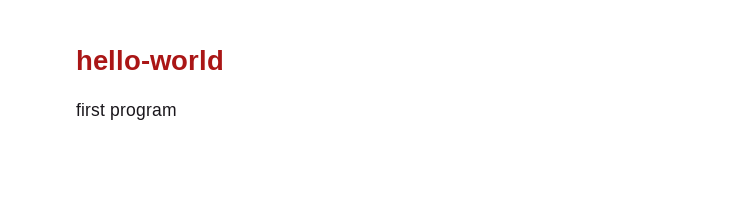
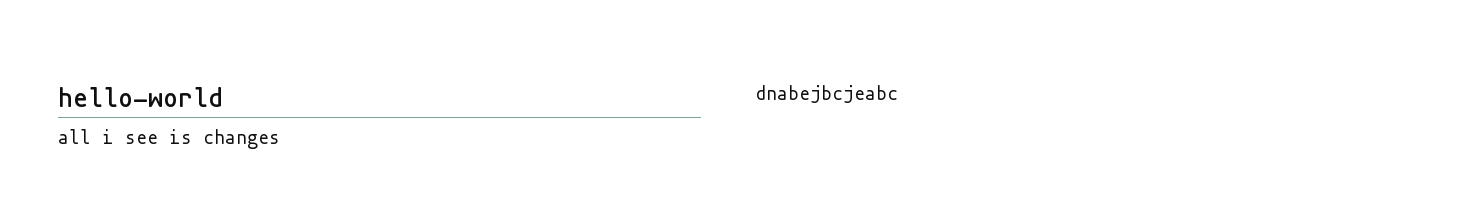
- first program
+ all i see is changes
+ dnabejbcjeabc

